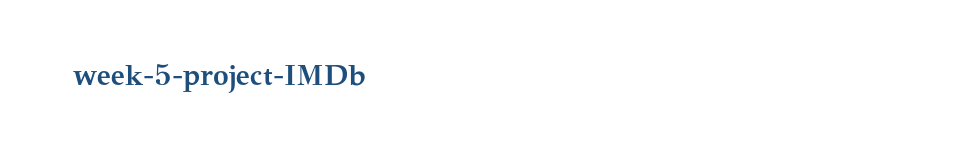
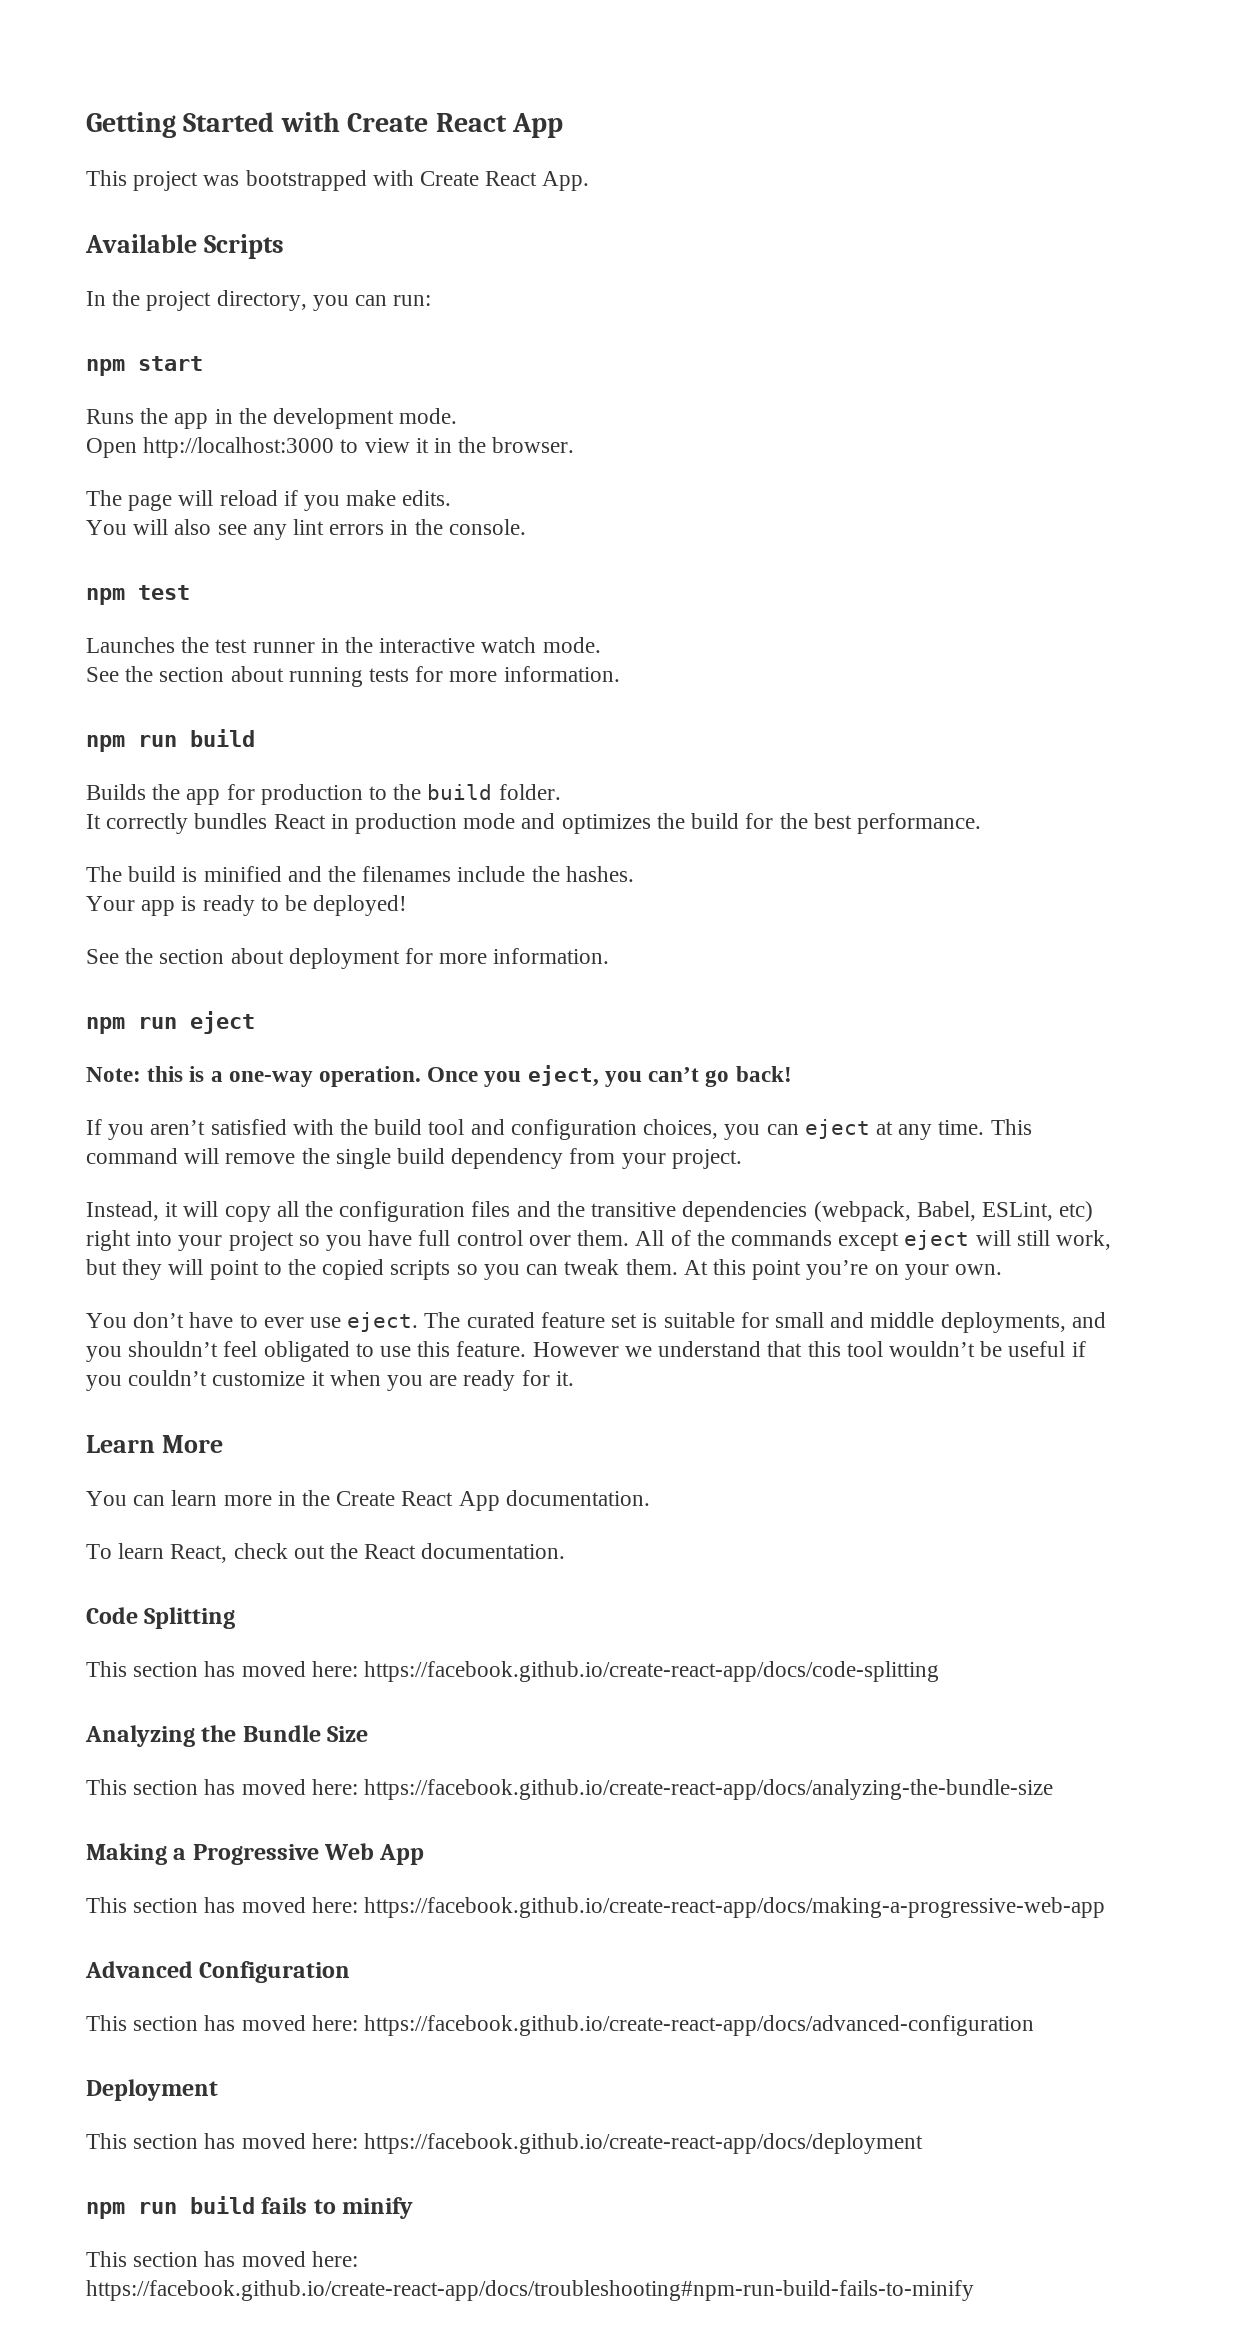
- week-5-project-IMDb
+ Getting Started with Create React App
+ This project was bootstrapped with Create React App.
+ Available Scripts
+ In the project directory, you can run:
+ npm start
+ Runs the app in the development mode.
+ Open http://localhost:3000 to view it in the browser.
+ The page will reload if you make edits.
+ You will also see any lint errors in the console.
+ npm test
+ Launches the test runner in the interactive watch mode.
+ See the section about running tests for more information.
+ npm run build
+ Builds the app for production to the build folder.
+ It correctly bundles React in production mode and optimizes the build for the best performance.
+ The build is minified and the filenames include the hashes.
+ Your app is ready to be deployed!
+ See the section about deployment for more information.
+ npm run eject
+ Note: this is a one-way operation. Once you eject, you can’t go back!
+ If you aren’t satisfied with the build tool and configuration choices, you can eject at any time. This command will remove the single build dependency from your project.
+ Instead, it will copy all the configuration files and the transitive dependencies (webpack, Babel, ESLint, etc) right into your project so you have full control over them. All of the commands except eject will still work, but they will point to the copied scripts so you can tweak them. At this point you’re on your own.
+ You don’t have to ever use eject. The curated feature set is suitable for small and middle deployments, and you shouldn’t feel obligated to use this feature. However we understand that this tool wouldn’t be useful if you couldn’t customize it when you are ready for it.
+ Learn More
+ You can learn more in the Create React App documentation.
+ To learn React, check out the React documentation.
+ Code Splitting
+ This section has moved here: https://facebook.github.io/create-react-app/docs/code-splitting
+ Analyzing the Bundle Size
+ This section has moved here: https://facebook.github.io/create-react-app/docs/analyzing-the-bundle-size
+ Making a Progressive Web App
+ This section has moved here: https://facebook.github.io/create-react-app/docs/making-a-progressive-web-app
+ Advanced Configuration
+ This section has moved here: https://facebook.github.io/create-react-app/docs/advanced-configuration
+ Deployment
+ This section has moved here: https://facebook.github.io/create-react-app/docs/deployment
+ npm run build fails to minify
+ This section has moved here: https://facebook.github.io/create-react-app/docs/troubleshooting#npm-run-build-fails-to-minify

